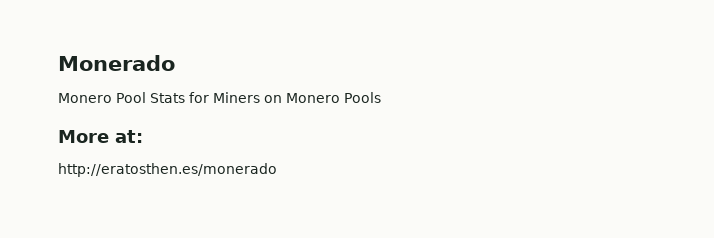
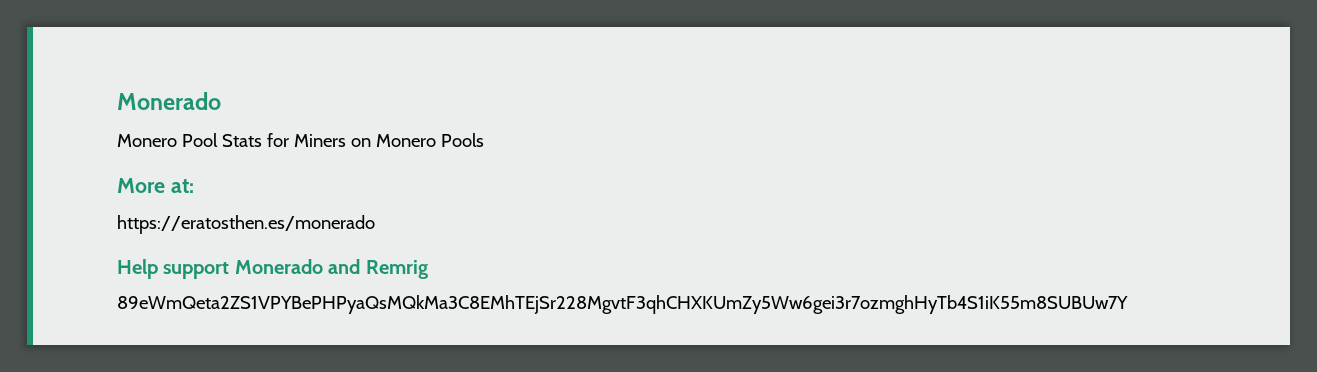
- http://eratosthen.es/monerado
+ https://eratosthen.es/monerado
+ Help support Monerado and Remrig
+ 89eWmQeta2ZS1VPYBePHPyaQsMQkMa3C8EMhTEjSr228MgvtF3qhCHXKUmZy5Ww6gei3r7ozmghHyTb4S1iK55m8SUBUw7Y

